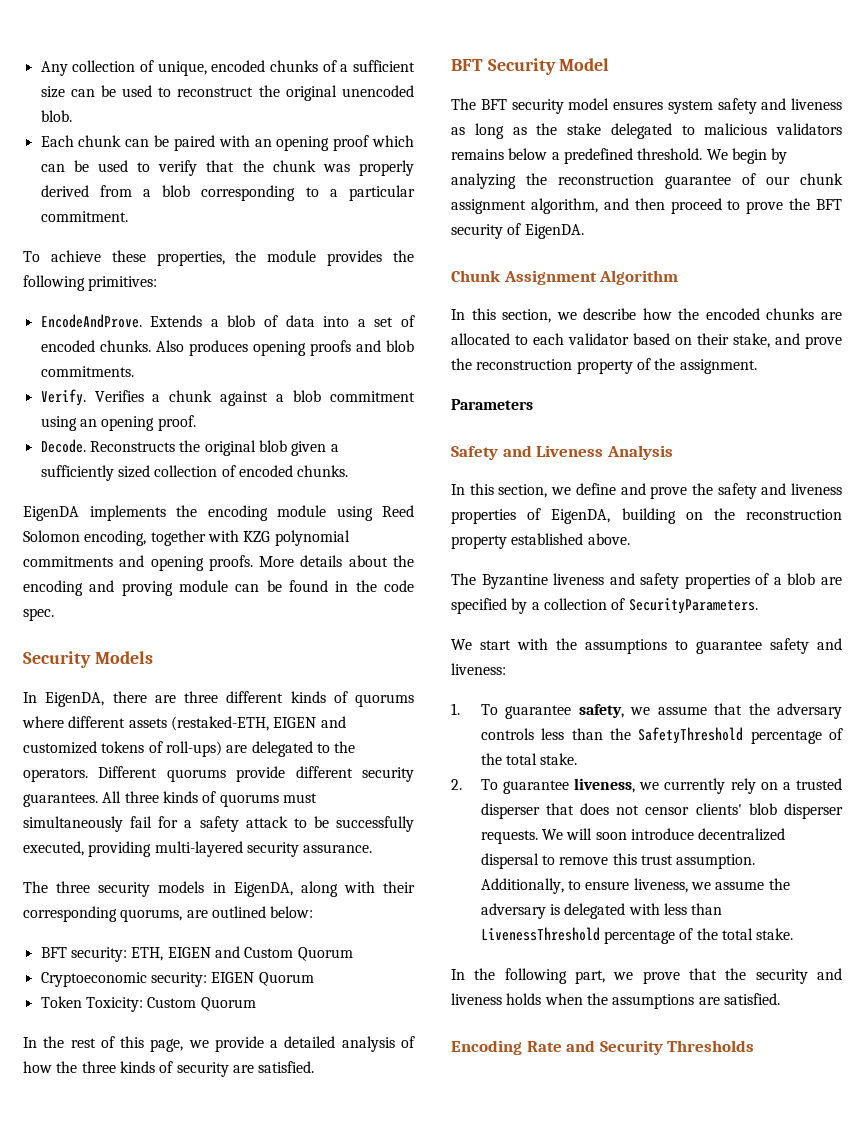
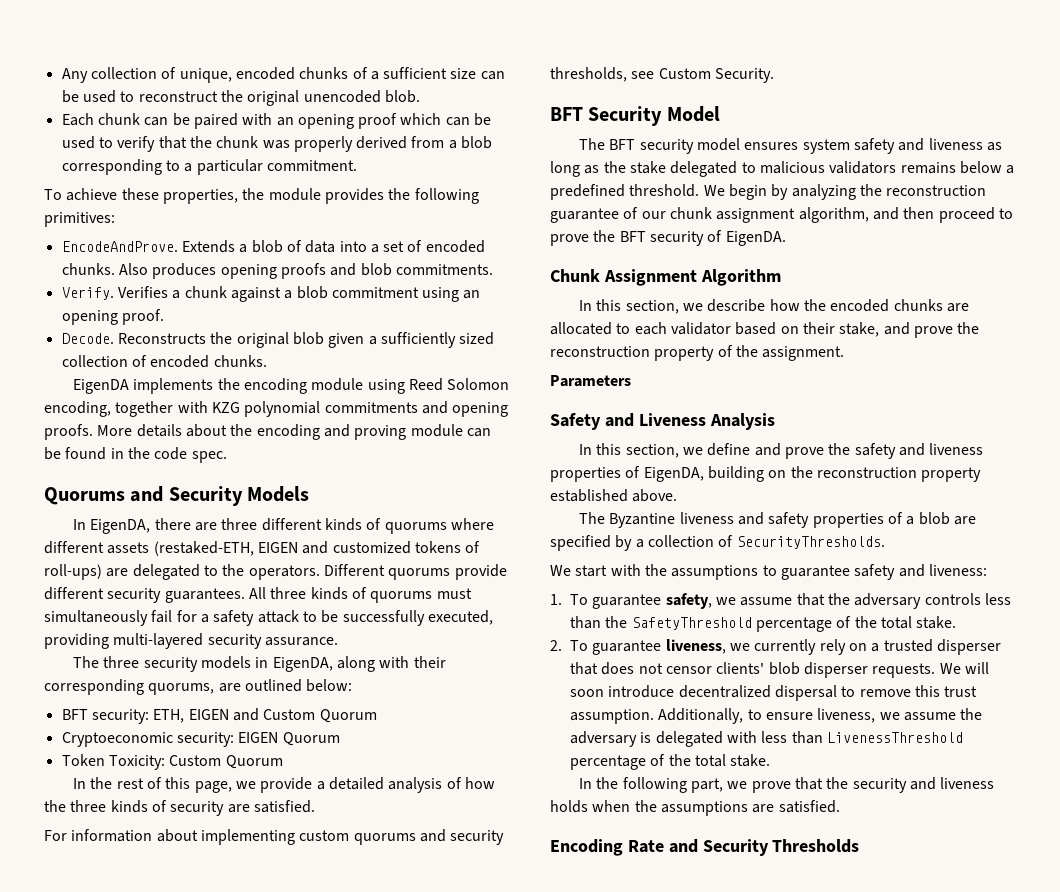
- Security Models
+ Quorums and Security Models
+ For information about implementing custom quorums and security thresholds, see Custom Security.
- The Byzantine liveness and safety properties of a blob are specified by a collection of SecurityParameters.
+ The Byzantine liveness and safety properties of a blob are specified by a collection of SecurityThresholds.

